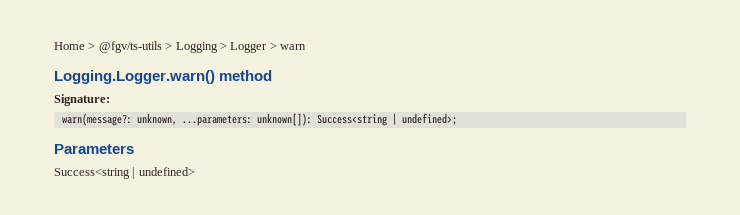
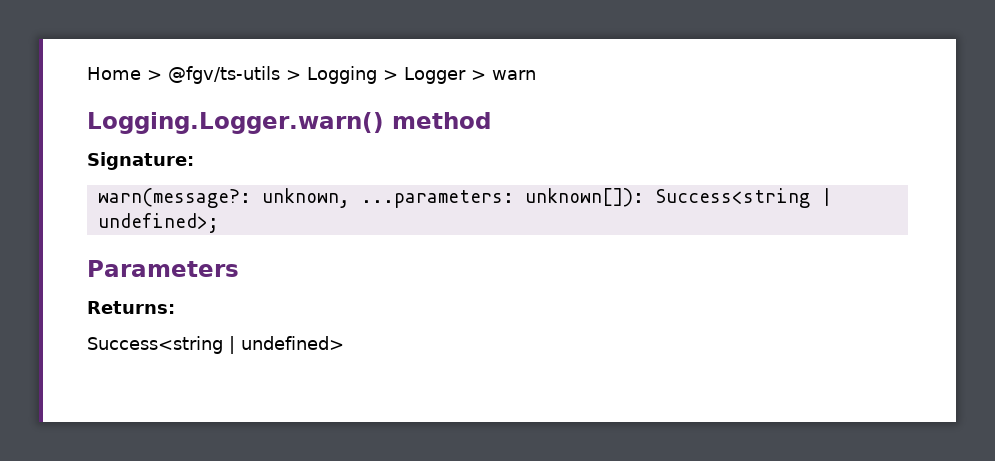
+ Returns:

